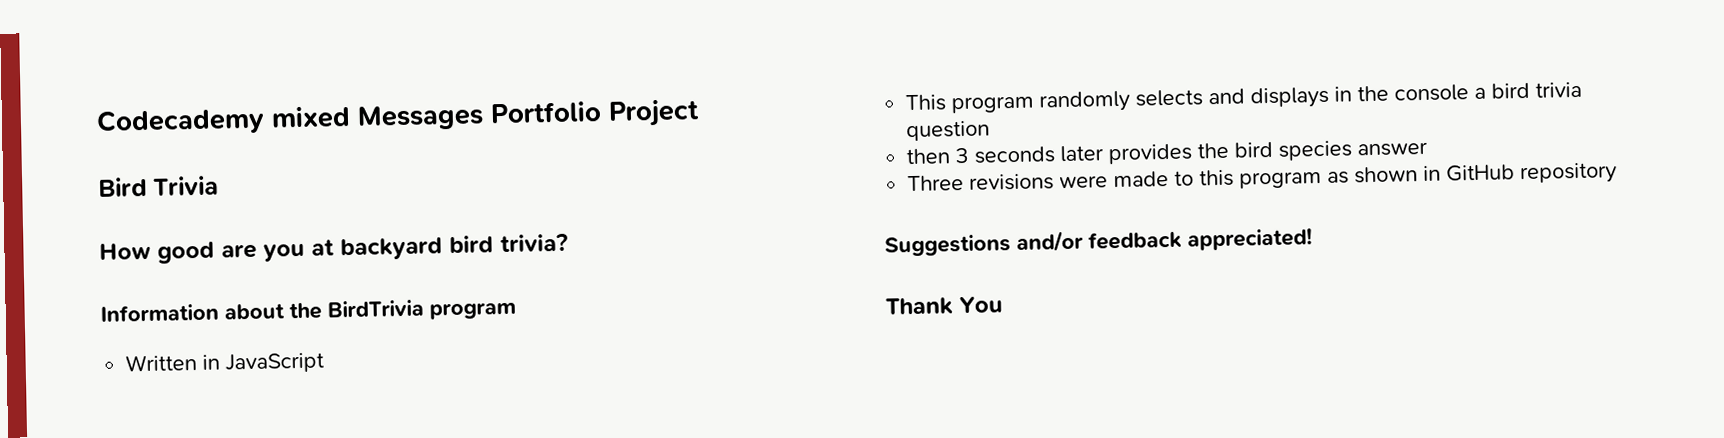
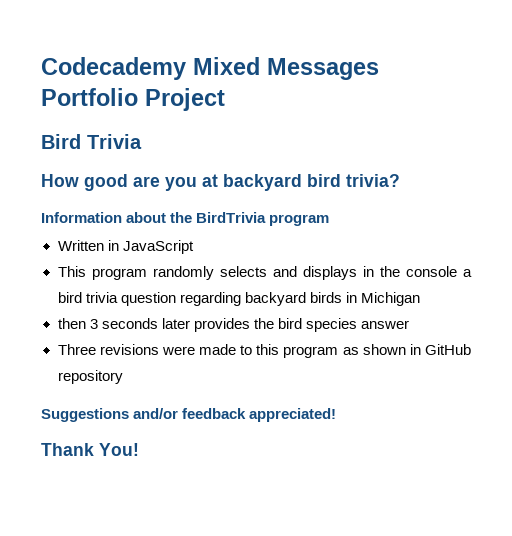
- Codecademy mixed Messages Portfolio Project
+ Codecademy Mixed Messages Portfolio Project
- This program randomly selects and displays in the console a bird trivia question
+ This program randomly selects and displays in the console a bird trivia question regarding backyard birds in Michigan
- Thank You
+ Thank You!

